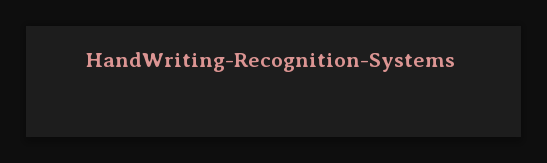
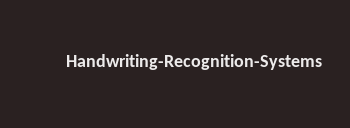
- HandWriting-Recognition-Systems
+ Handwriting-Recognition-Systems

